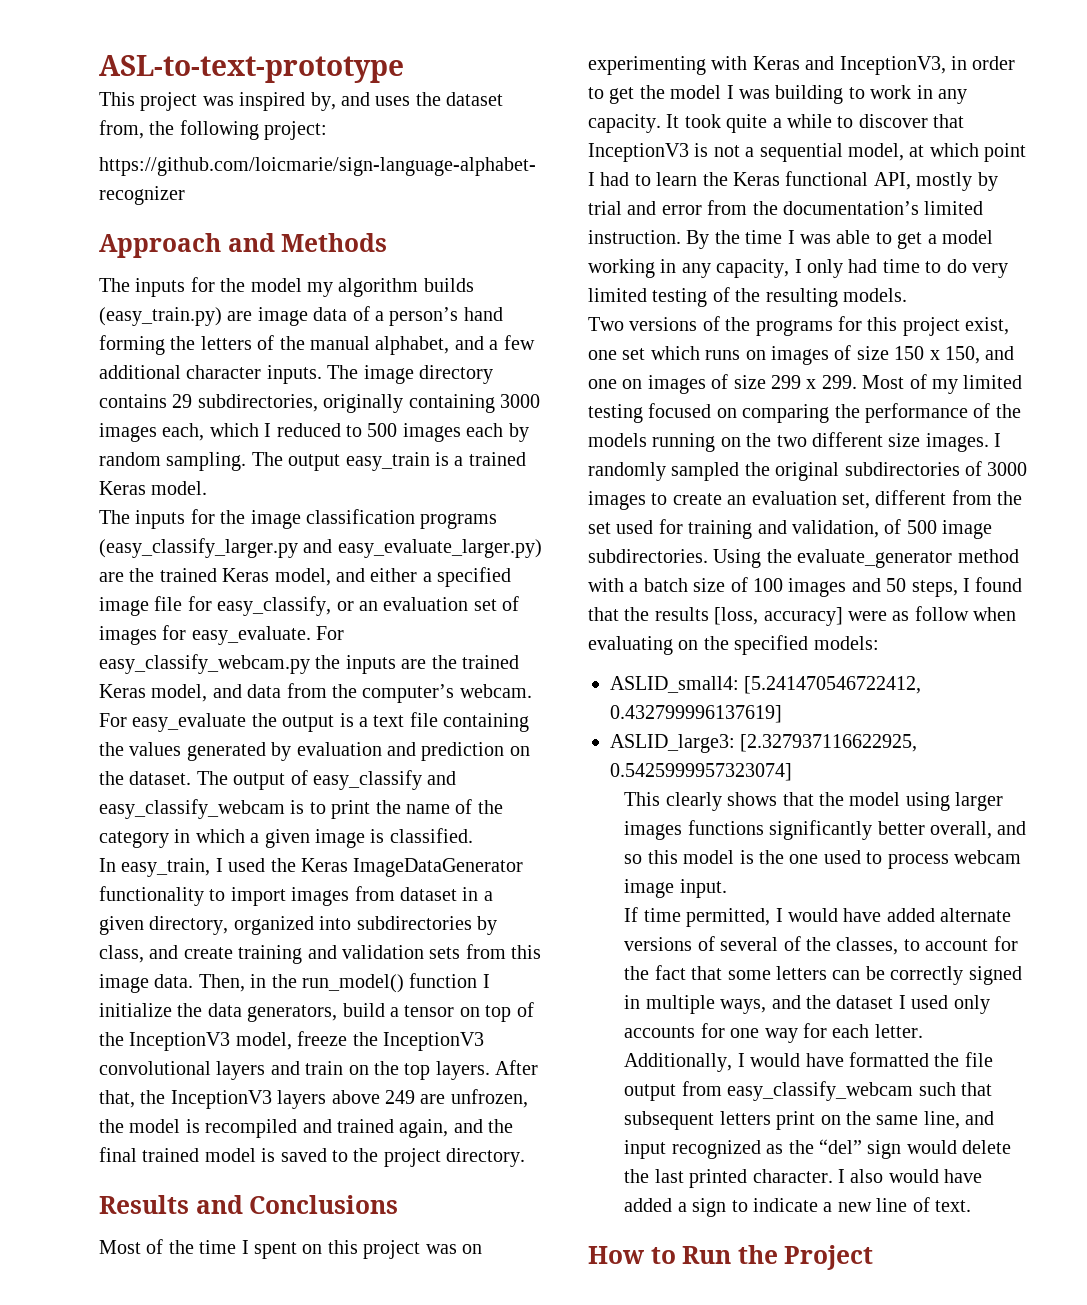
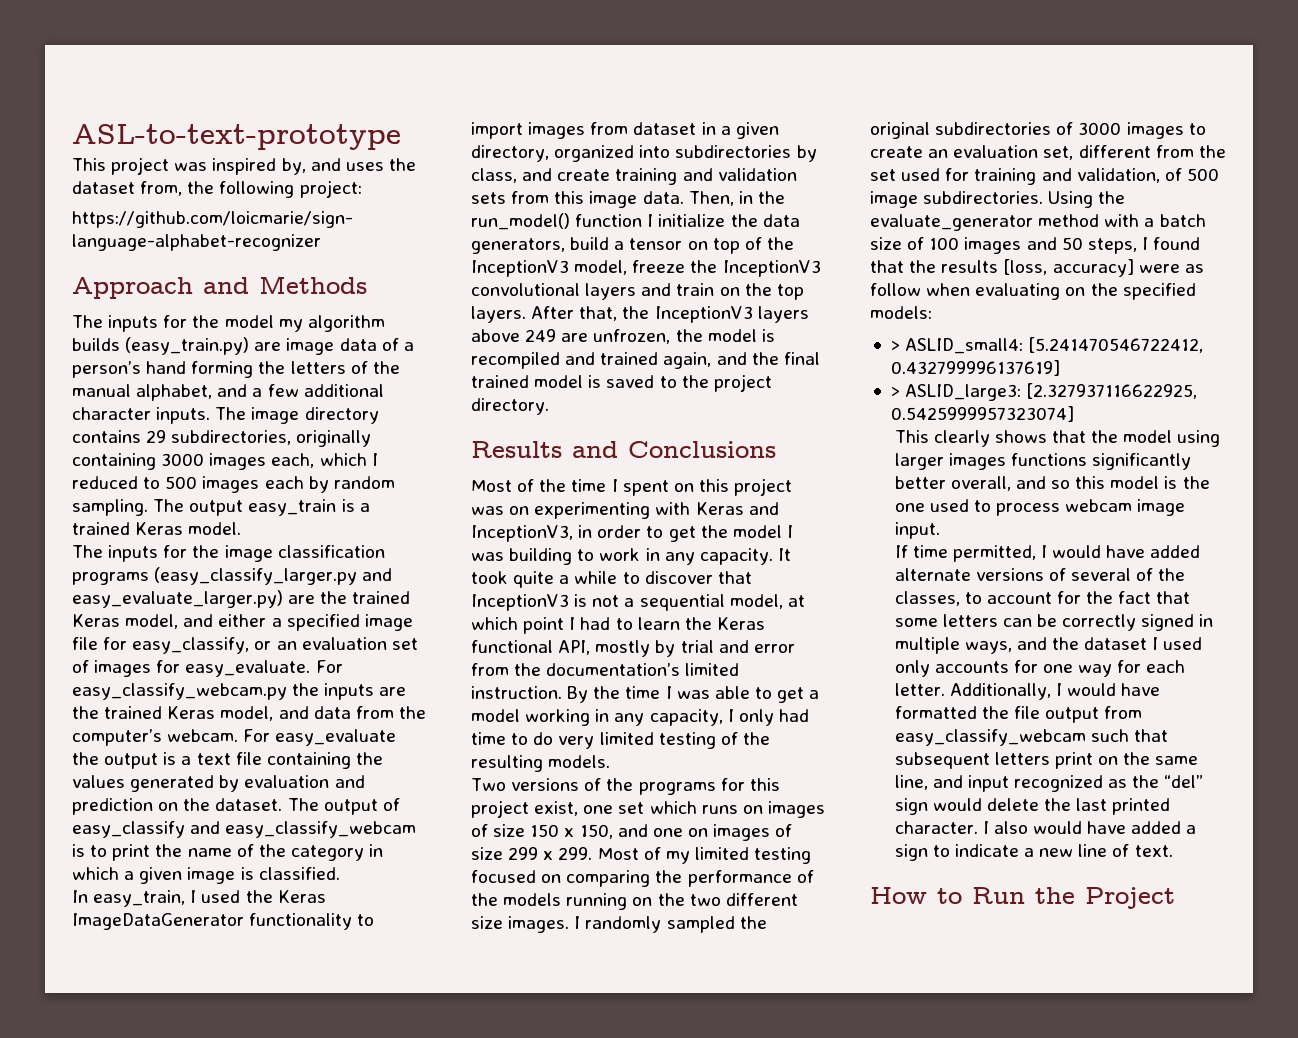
- ASLID_small4: [5.241470546722412, 0.432799996137619]
+ > ASLID_small4: [5.241470546722412, 0.432799996137619]
- ASLID_large3: [2.327937116622925, 0.5425999957323074]
+ > ASLID_large3: [2.327937116622925, 0.5425999957323074]

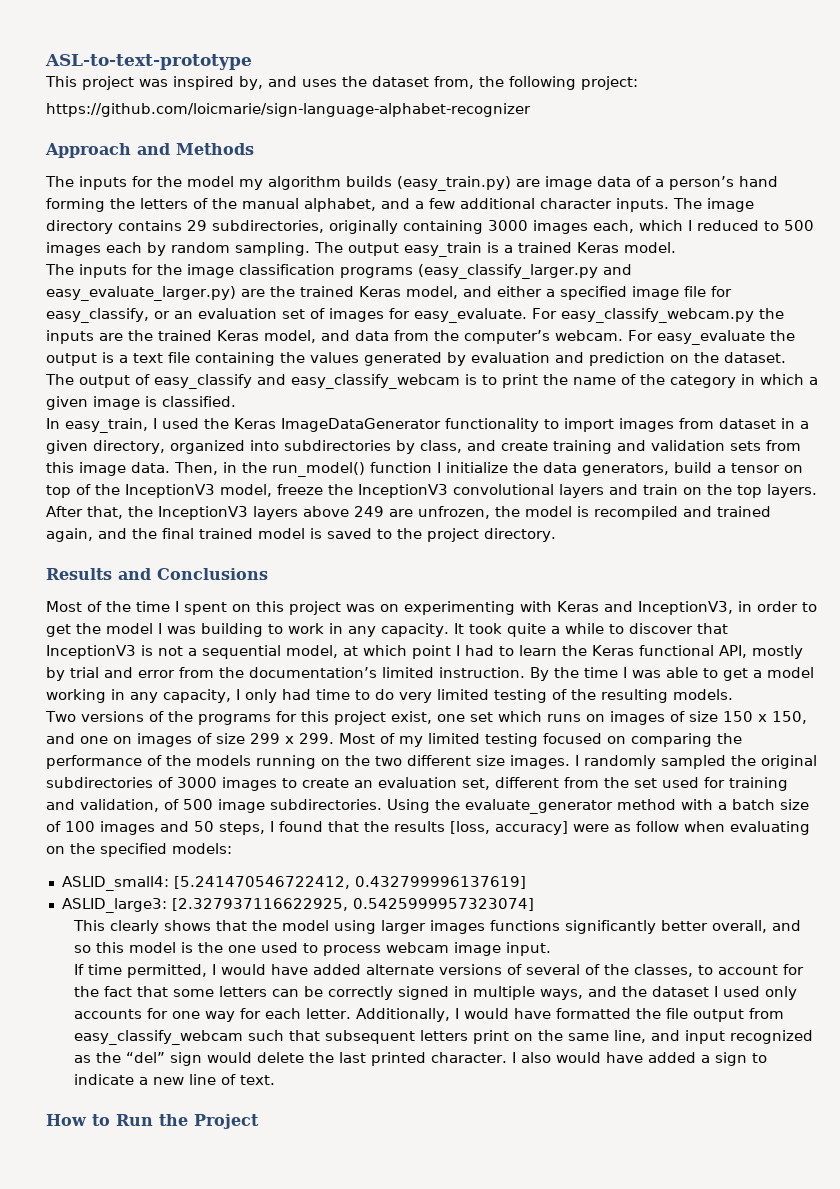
- > ASLID_small4: [5.241470546722412, 0.432799996137619]
+ ASLID_small4: [5.241470546722412, 0.432799996137619]
- > ASLID_large3: [2.327937116622925, 0.5425999957323074]
+ ASLID_large3: [2.327937116622925, 0.5425999957323074]

